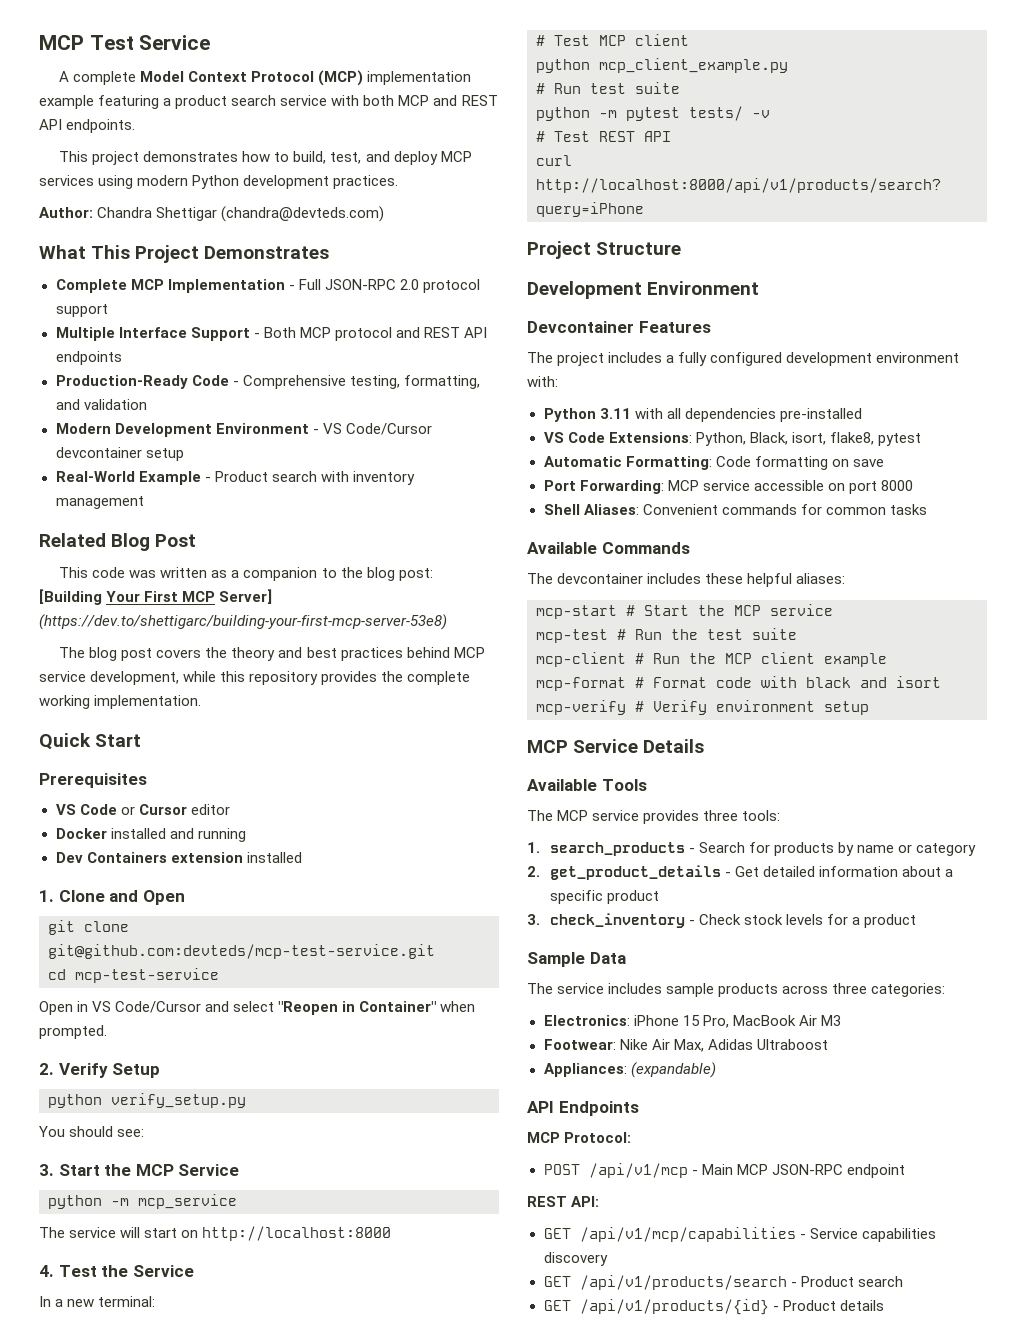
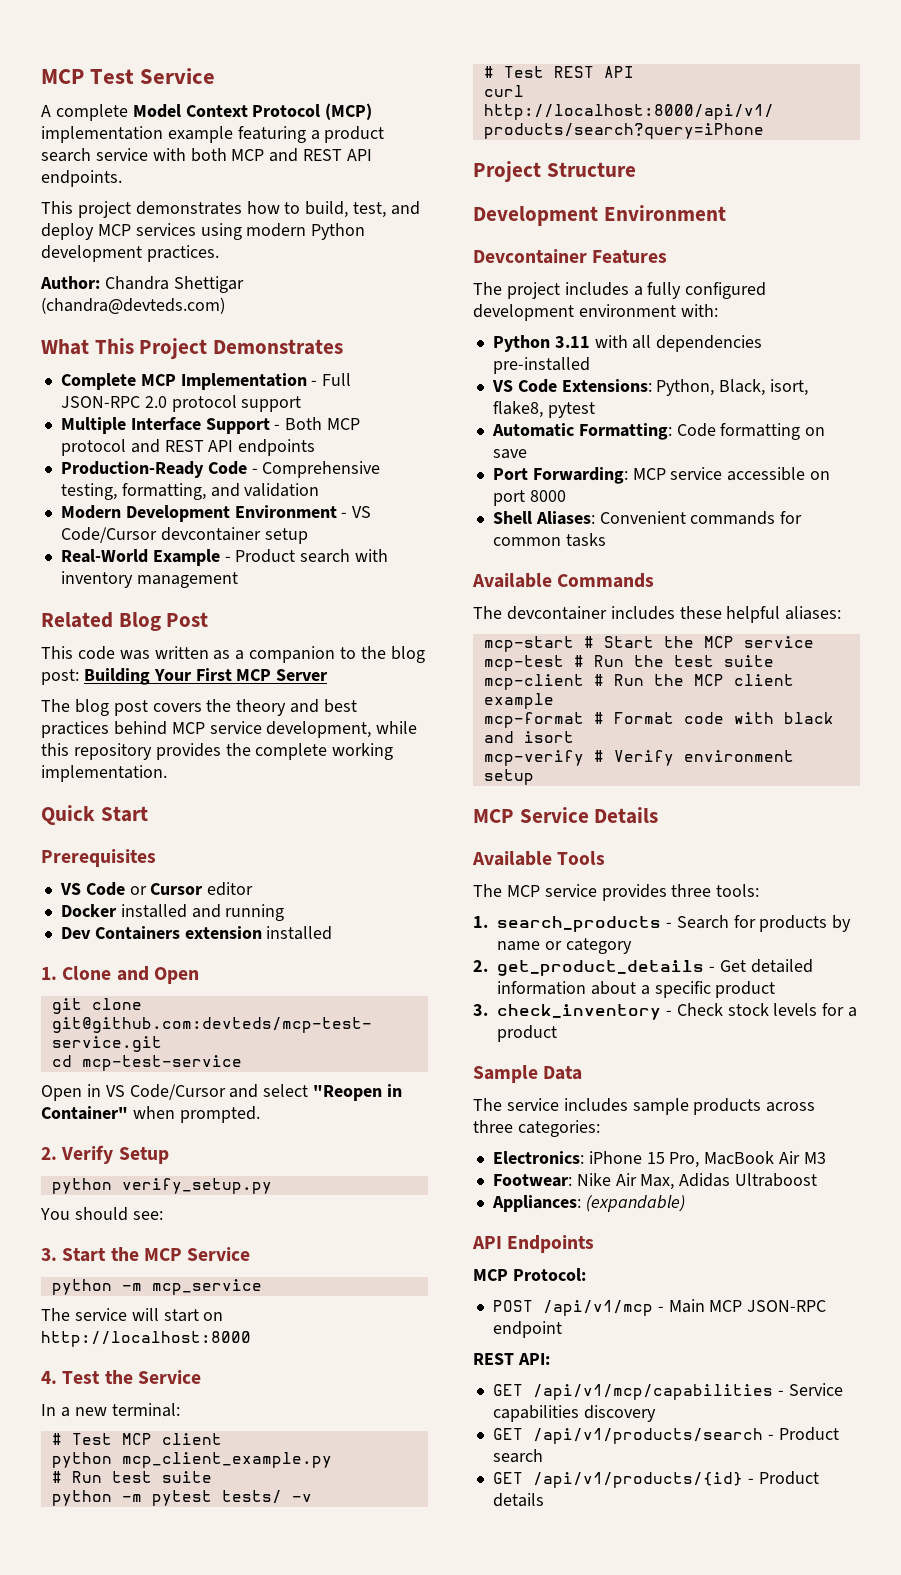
- This code was written as a companion to the blog post: [Building Your First MCP Server] (https://dev.to/shettigarc/building-your-first-mcp-server-53e8)
+ This code was written as a companion to the blog post: Building Your First MCP Server

